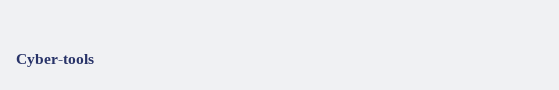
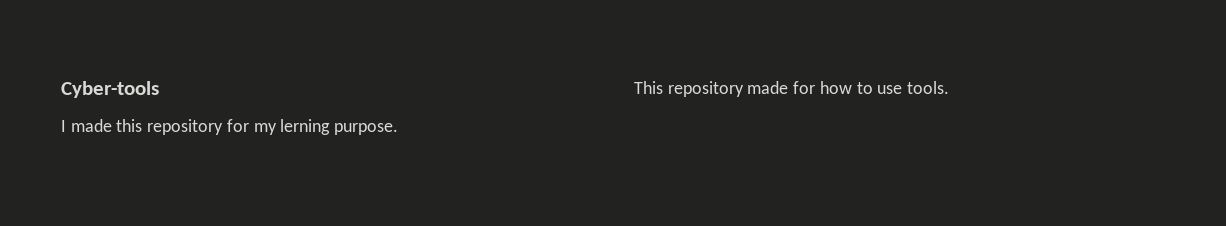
+ I made this repository for my lerning purpose.
+ This repository made for how to use tools.

